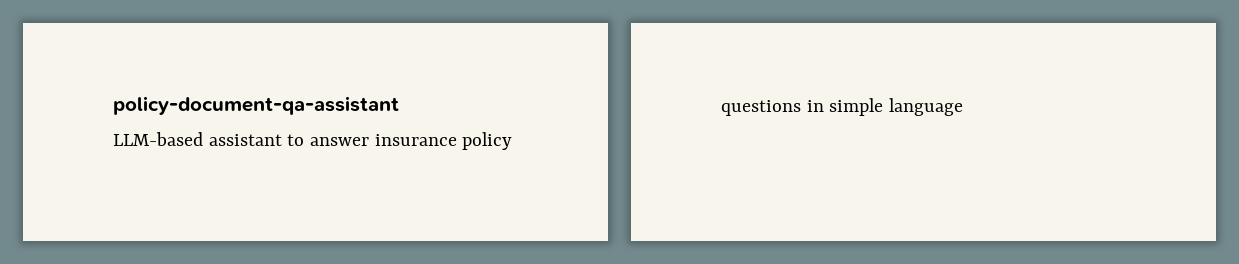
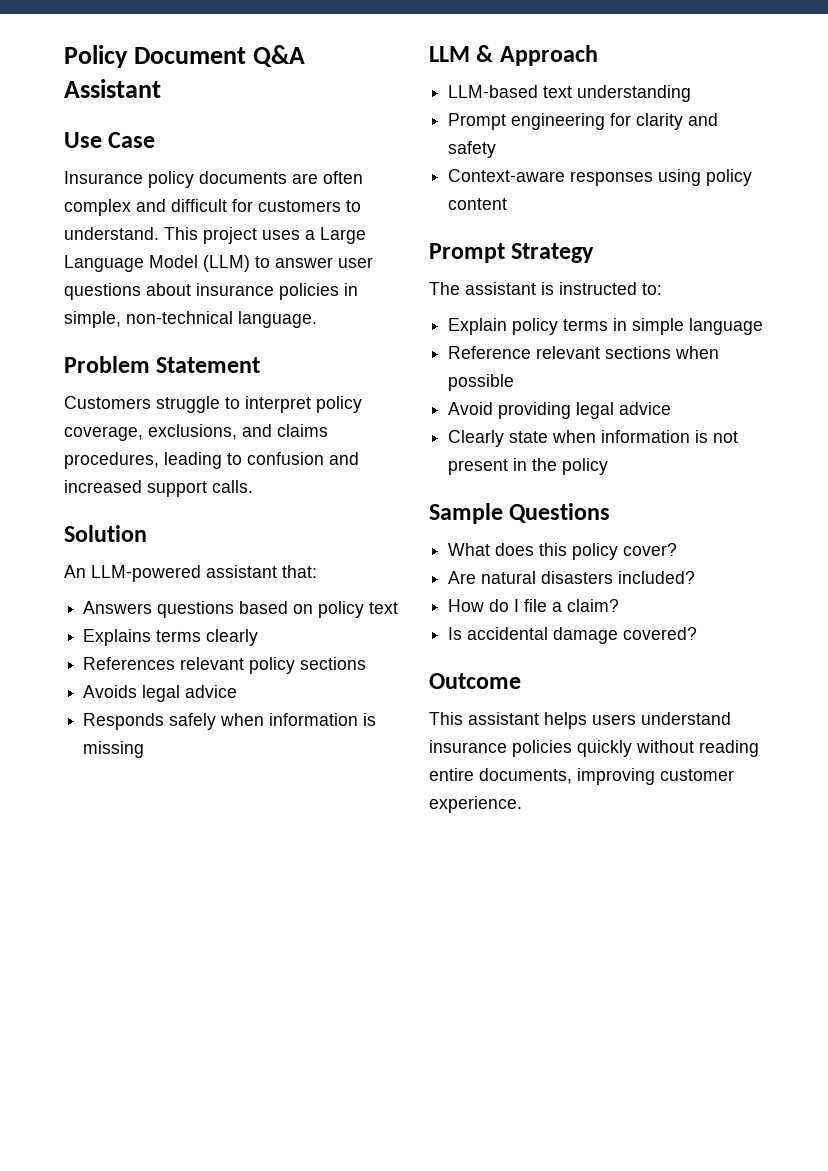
- policy-document-qa-assistant
- LLM-based assistant to answer insurance policy questions in simple language
+ Policy Document Q&A Assistant
+ Use Case
+ Insurance policy documents are often complex and difficult for customers to understand. This project uses a Large Language Model (LLM) to answer user questions about insurance policies in simple, non-technical language.
+ Problem Statement
+ Customers struggle to interpret policy coverage, exclusions, and claims procedures, leading to confusion and increased support calls.
+ Solution
+ An LLM-powered assistant that:
+ Answers questions based on policy text
+ Explains terms clearly
+ References relevant policy sections
+ Avoids legal advice
+ Responds safely when information is missing
+ LLM & Approach
+ LLM-based text understanding
+ Prompt engineering for clarity and safety
+ Context-aware responses using policy content
+ Prompt Strategy
+ The assistant is instructed to:
+ Explain policy terms in simple language
+ Reference relevant sections when possible
+ Avoid providing legal advice
+ Clearly state when information is not present in the policy
+ Sample Questions
+ What does this policy cover?
+ Are natural disasters included?
+ How do I file a claim?
+ Is accidental damage covered?
+ Outcome
+ This assistant helps users understand insurance policies quickly without reading entire documents, improving customer experience.

